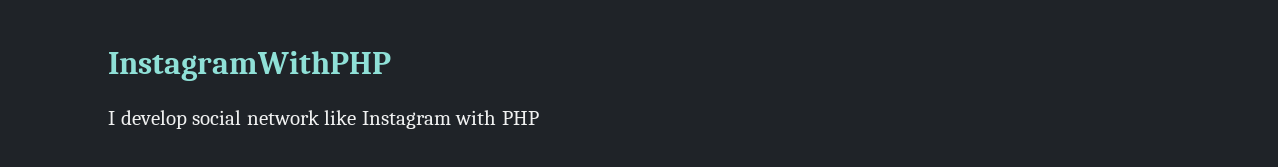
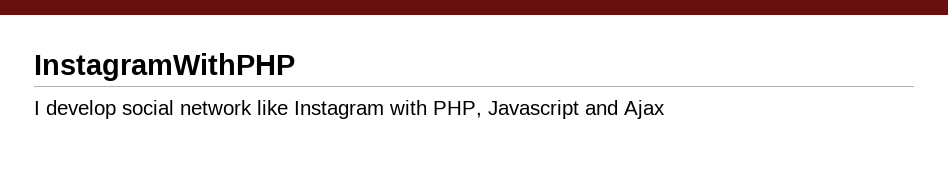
- I develop social network like Instagram with PHP
+ I develop social network like Instagram with PHP, Javascript and Ajax

